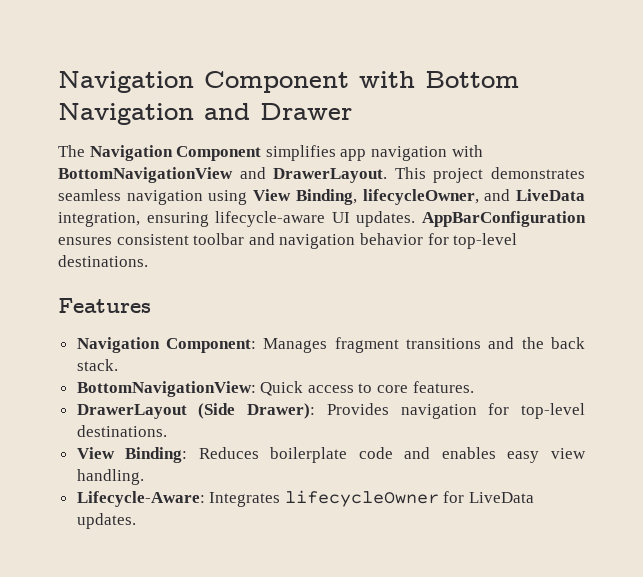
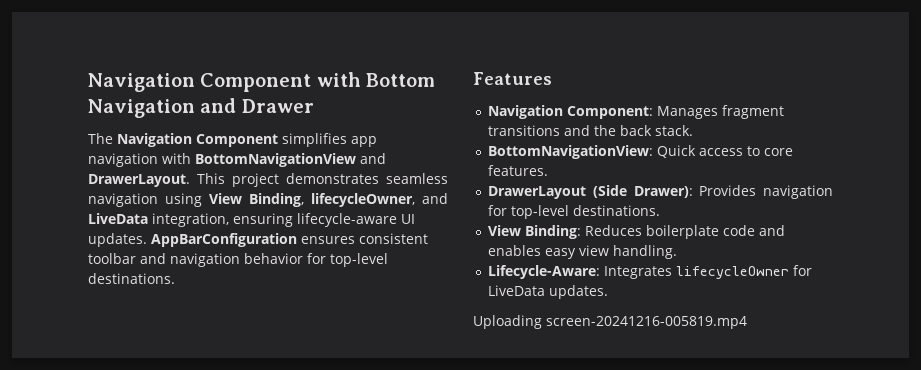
+ Uploading screen-20241216-005819.mp4

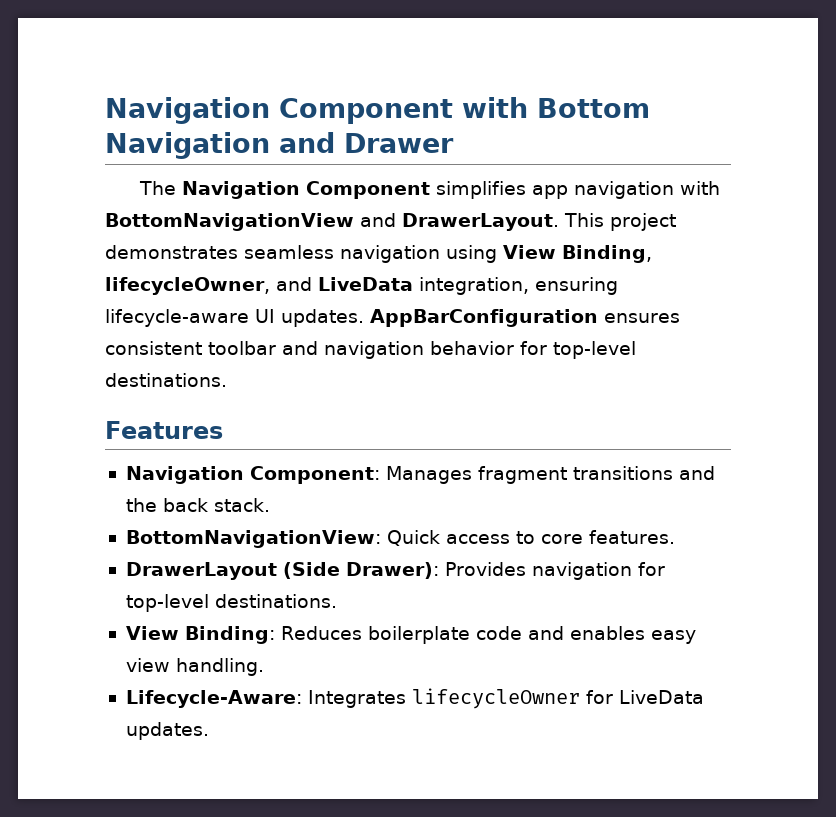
- Uploading screen-20241216-005819.mp4

